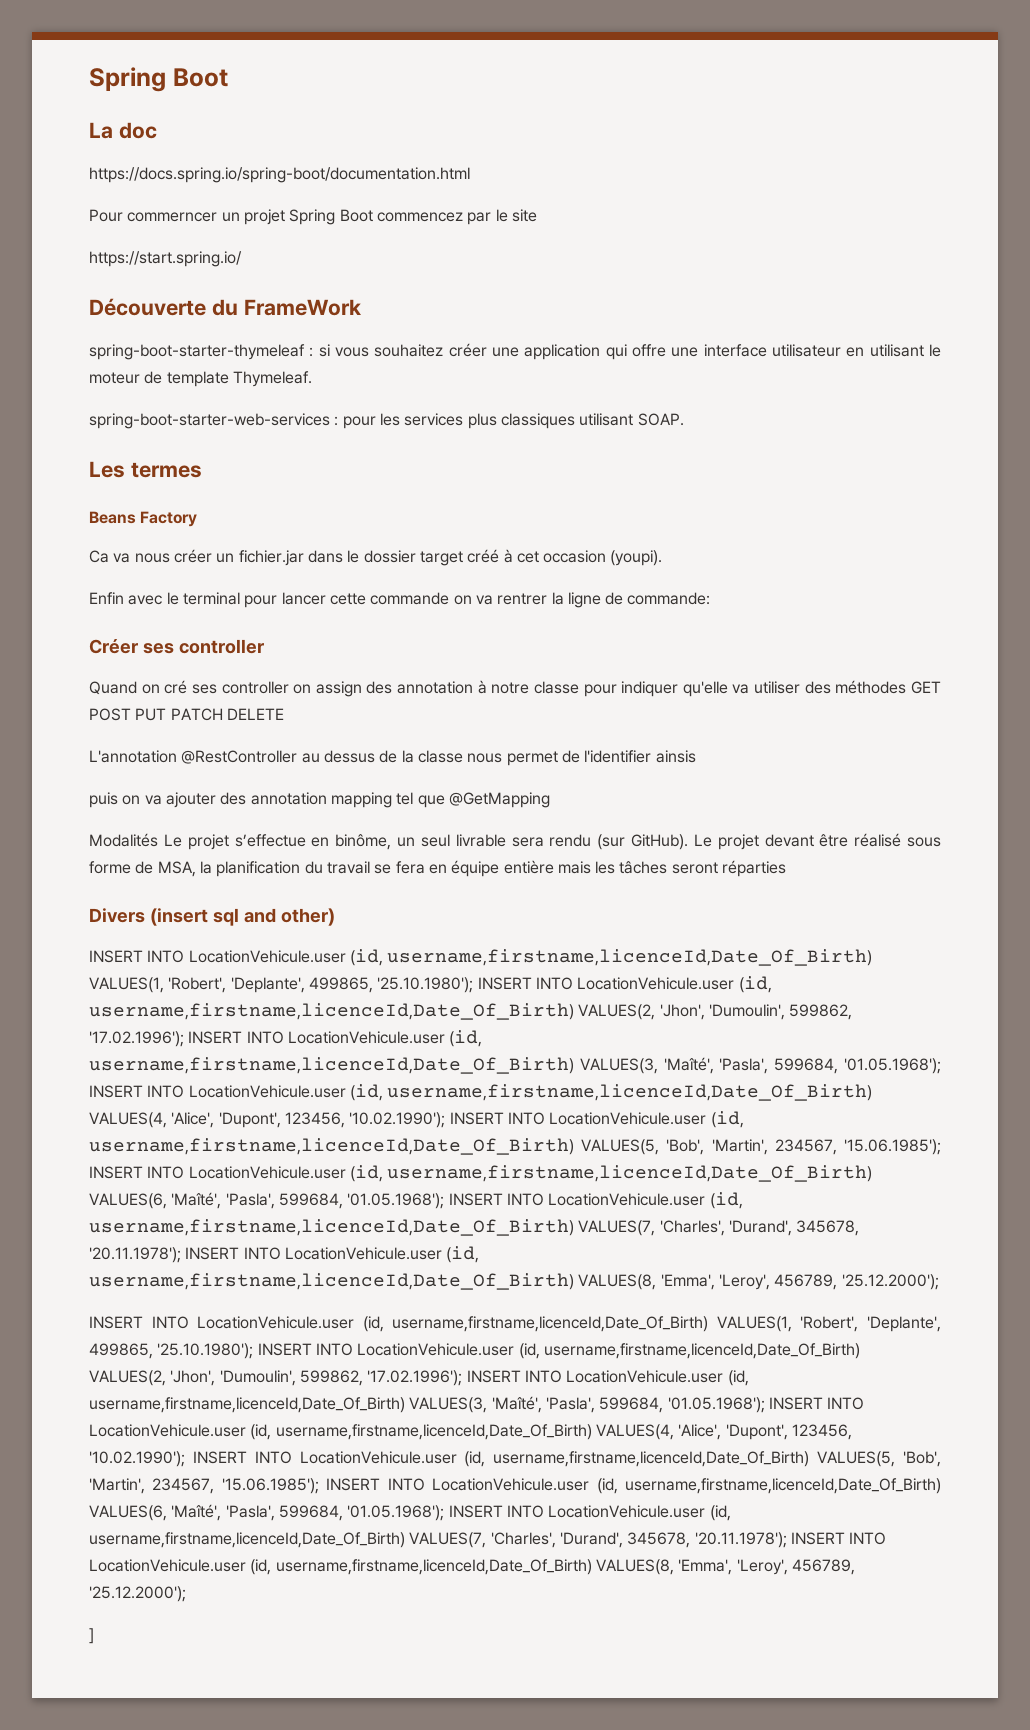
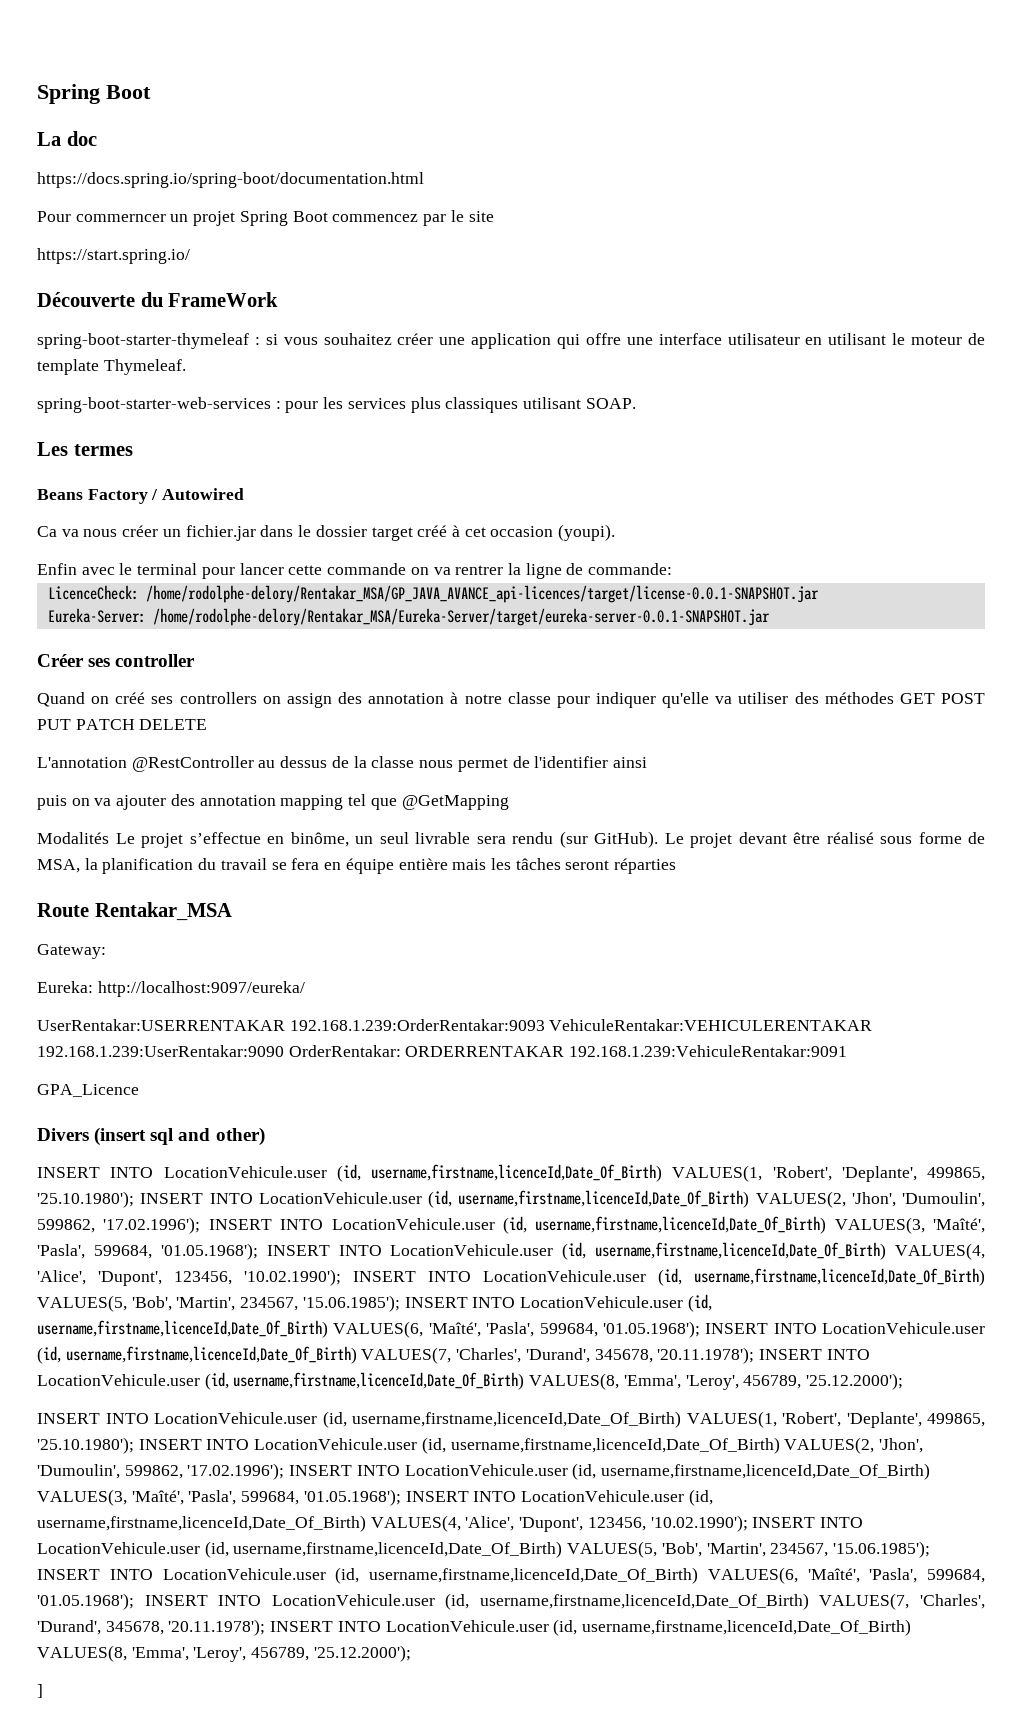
- Beans Factory
+ Beans Factory / Autowired
+ LicenceCheck: /home/rodolphe-delory/Rentakar_MSA/GP_JAVA_AVANCE_api-licences/target/license-0.0.1-SNAPSHOT.jar
+ Eureka-Server: /home/rodolphe-delory/Rentakar_MSA/Eureka-Server/target/eureka-server-0.0.1-SNAPSHOT.jar
- Quand on cré ses controller on assign des annotation à notre classe pour indiquer qu'elle va utiliser des méthodes GET POST PUT PATCH DELETE
+ Quand on créé ses controllers on assign des annotation à notre classe pour indiquer qu'elle va utiliser des méthodes GET POST PUT PATCH DELETE
- L'annotation @RestController au dessus de la classe nous permet de l'identifier ainsis
+ L'annotation @RestController au dessus de la classe nous permet de l'identifier ainsi
+ Route Rentakar_MSA
+ Gateway:
+ Eureka: http://localhost:9097/eureka/
+ UserRentakar:USERRENTAKAR 192.168.1.239:OrderRentakar:9093 VehiculeRentakar:VEHICULERENTAKAR 192.168.1.239:UserRentakar:9090 OrderRentakar: ORDERRENTAKAR 192.168.1.239:VehiculeRentakar:9091
+ GPA_Licence

